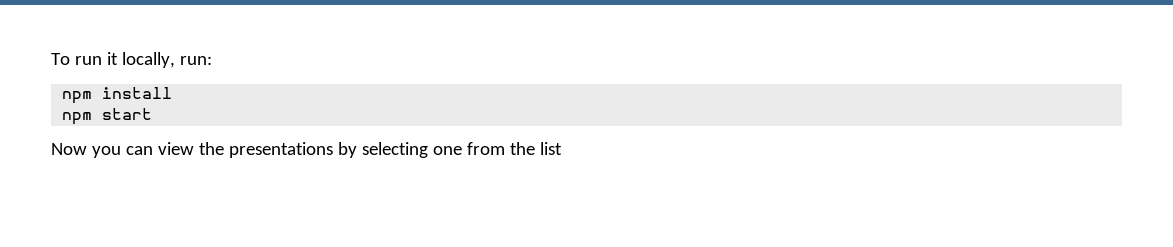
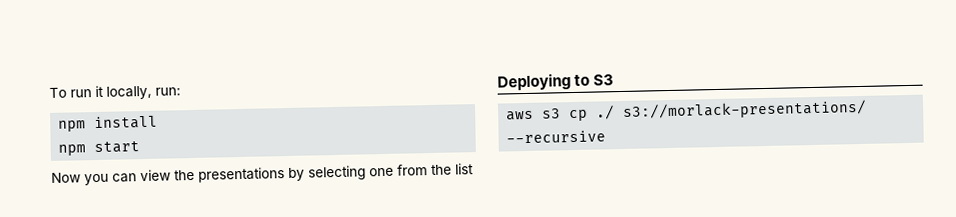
+ Deploying to S3
+ aws s3 cp ./ s3://morlack-presentations/ --recursive

